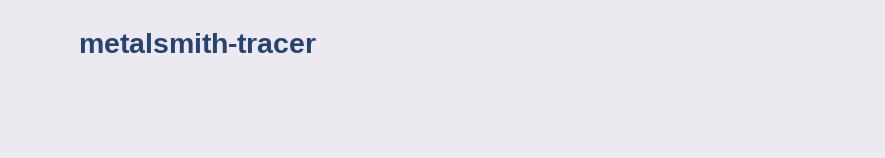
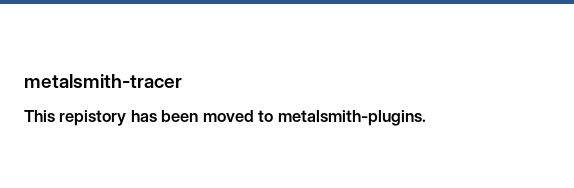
+ This repistory has been moved to metalsmith-plugins.

